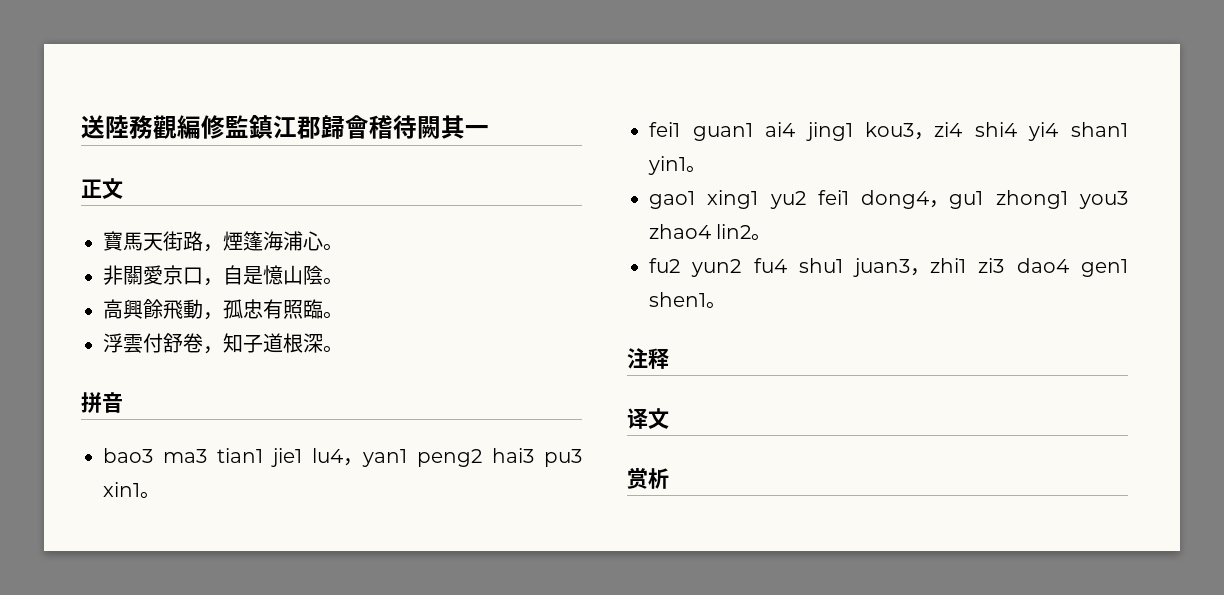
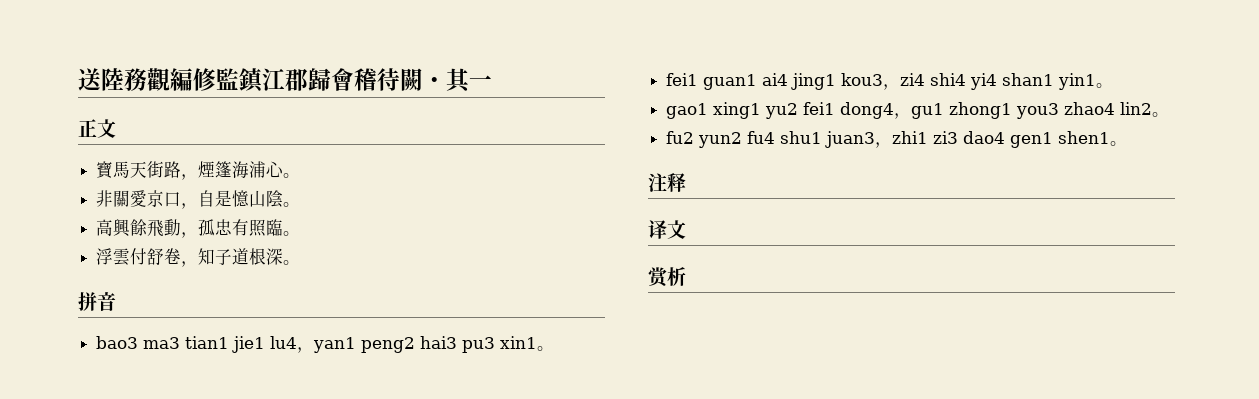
- 送陸務觀編修監鎮江郡歸會稽待闕其一
+ 送陸務觀編修監鎮江郡歸會稽待闕・其一

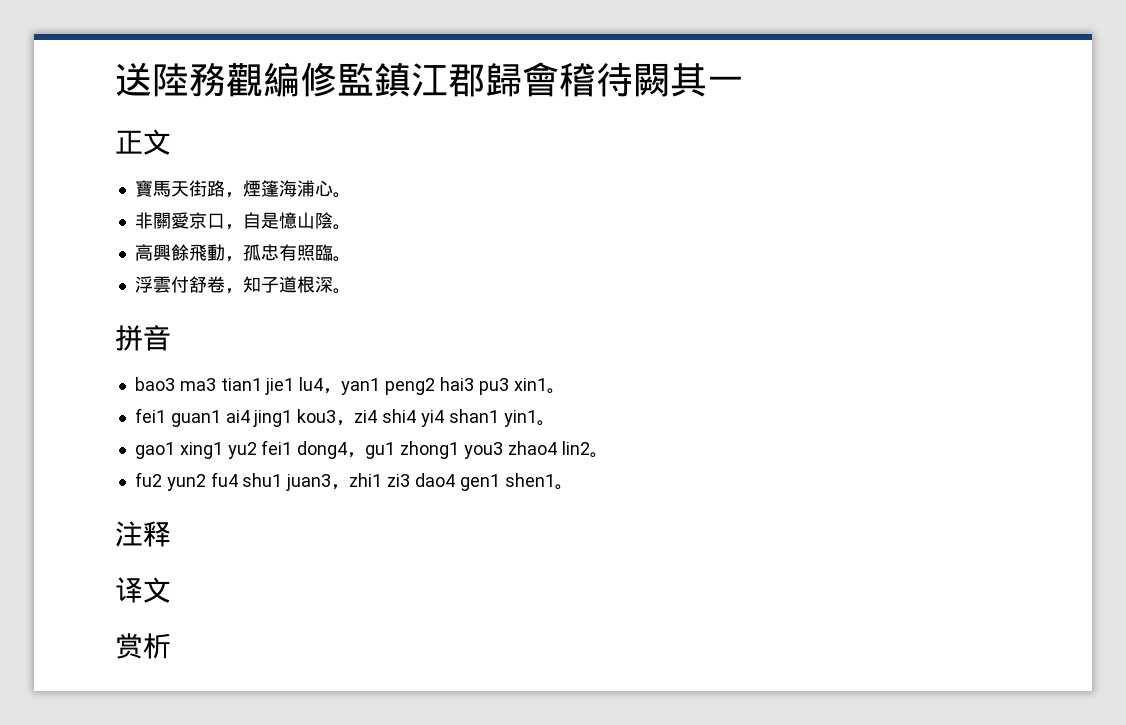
- 送陸務觀編修監鎮江郡歸會稽待闕・其一
+ 送陸務觀編修監鎮江郡歸會稽待闕其一

